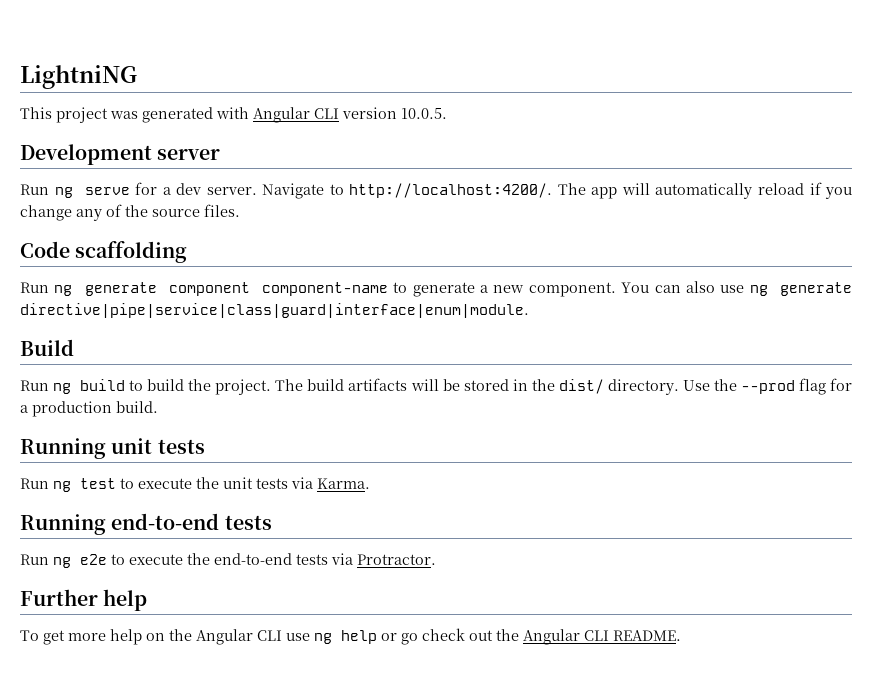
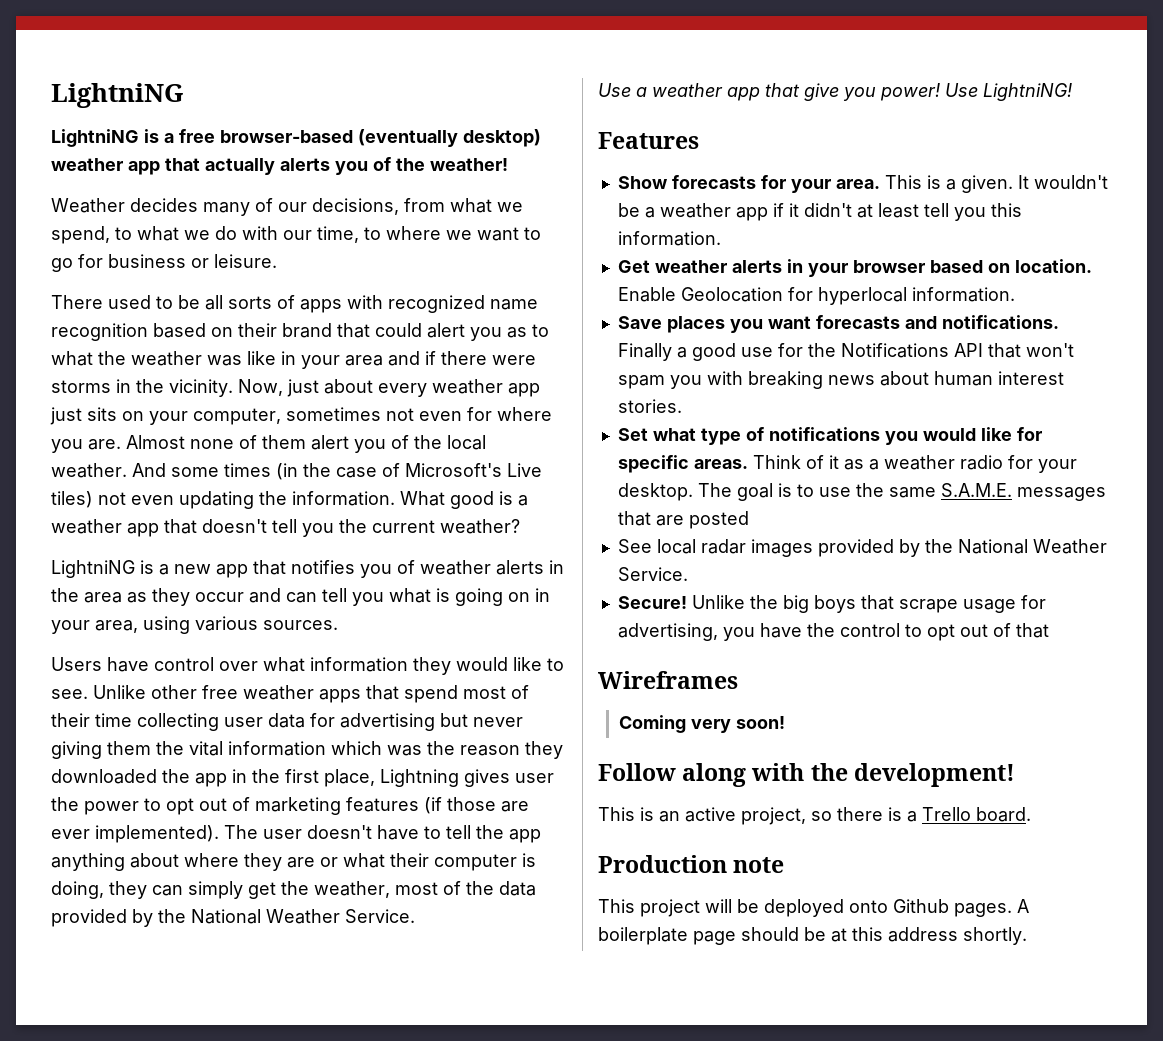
- This project was generated with Angular CLI version 10.0.5.
- Development server
- Run ng serve for a dev server. Navigate to http://localhost:4200/. The app will automatically reload if you change any of the source files.
- Code scaffolding
- Run ng generate component component-name to generate a new component. You can also use ng generate directive|pipe|service|class|guard|interface|enum|module.
- Build
- Run ng build to build the project. The build artifacts will be stored in the dist/ directory. Use the --prod flag for a production build.
- Running unit tests
- Run ng test to execute the unit tests via Karma.
- Running end-to-end tests
- Run ng e2e to execute the end-to-end tests via Protractor.
- Further help
- To get more help on the Angular CLI use ng help or go check out the Angular CLI README.
+ LightniNG is a free browser-based (eventually desktop) weather app that actually alerts you of the weather!
+ Weather decides many of our decisions, from what we spend, to what we do with our time, to where we want to go for business or leisure.
+ There used to be all sorts of apps with recognized name recognition based on their brand that could alert you as to what the weather was like in your area and if there were storms in the vicinity. Now, just about every weather app just sits on your computer, sometimes not even for where you are. Almost none of them alert you of the local weather. And some times (in the case of Microsoft's Live tiles) not even updating the information. What good is a weather app that doesn't tell you the current weather?
+ LightniNG is a new app that notifies you of weather alerts in the area as they occur and can tell you what is going on in your area, using various sources.
+ Users have control over what information they would like to see. Unlike other free weather apps that spend most of their time collecting user data for advertising but never giving them the vital information which was the reason they downloaded the app in the first place, Lightning gives user the power to opt out of marketing features (if those are ever implemented). The user doesn't have to tell the app anything about where they are or what their computer is doing, they can simply get the weather, most of the data provided by the National Weather Service.
+ Use a weather app that give you power! Use LightniNG!
+ Features
+ Show forecasts for your area. This is a given. It wouldn't be a weather app if it didn't at least tell you this information.
+ Get weather alerts in your browser based on location. Enable Geolocation for hyperlocal information.
+ Save places you want forecasts and notifications. Finally a good use for the Notifications API that won't spam you with breaking news about human interest stories.
+ Set what type of notifications you would like for specific areas. Think of it as a weather radio for your desktop. The goal is to use the same S.A.M.E. messages that are posted
+ See local radar images provided by the National Weather Service.
+ Secure! Unlike the big boys that scrape usage for advertising, you have the control to opt out of that
+ Wireframes
+ Coming very soon!
+ Follow along with the development!
+ This is an active project, so there is a Trello board.
+ Production note
+ This project will be deployed onto Github pages. A boilerplate page should be at this address shortly.

